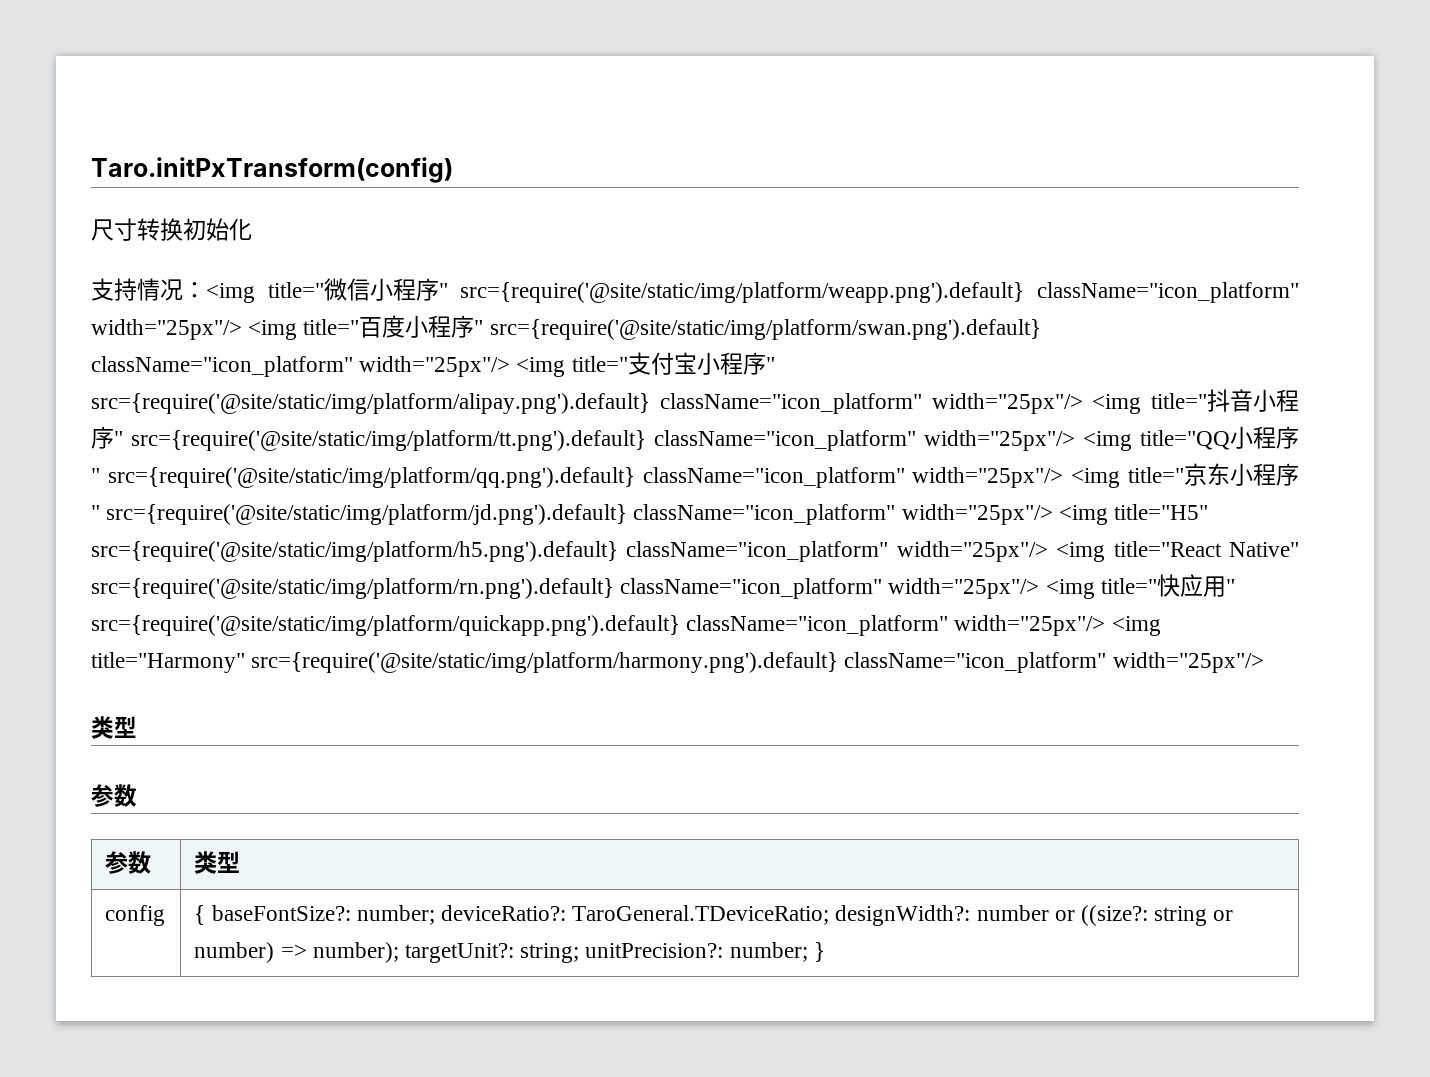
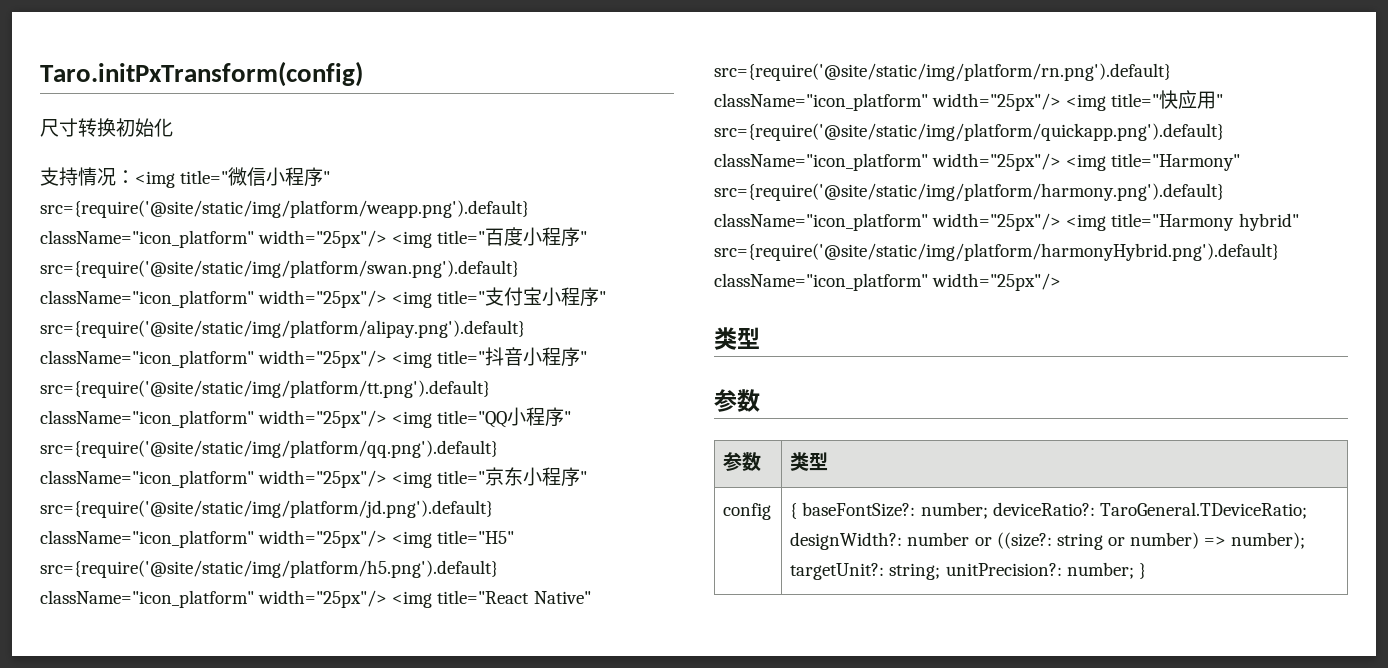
- <img title="微信小程序" src={require('@site/static/img/platform/weapp.png').default} className="icon_platform" width="25px"/> <img title="百度小程序" src={require('@site/static/img/platform/swan.png').default} className="icon_platform" width="25px"/> <img title="支付宝小程序" src={require('@site/static/img/platform/alipay.png').default} className="icon_platform" width="25px"/> <img title="抖音小程序" src={require('@site/static/img/platform/tt.png').default} className="icon_platform" width="25px"/> <img title="QQ小程序" src={require('@site/static/img/platform/qq.png').default} className="icon_platform" width="25px"/> <img title="京东小程序" src={require('@site/static/img/platform/jd.png').default} className="icon_platform" width="25px"/> <img title="H5" src={require('@site/static/img/platform/h5.png').default} className="icon_platform" width="25px"/> <img title="React Native" src={require('@site/static/img/platform/rn.png').default} className="icon_platform" width="25px"/> <img title="快应用" src={require('@site/static/img/platform/quickapp.png').default} className="icon_platform" width="25px"/> <img title="Harmony" src={require('@site/static/img/platform/harmony.png').default} className="icon_platform" width="25px"/>
+ <img title="微信小程序" src={require('@site/static/img/platform/weapp.png').default} className="icon_platform" width="25px"/> <img title="百度小程序" src={require('@site/static/img/platform/swan.png').default} className="icon_platform" width="25px"/> <img title="支付宝小程序" src={require('@site/static/img/platform/alipay.png').default} className="icon_platform" width="25px"/> <img title="抖音小程序" src={require('@site/static/img/platform/tt.png').default} className="icon_platform" width="25px"/> <img title="QQ小程序" src={require('@site/static/img/platform/qq.png').default} className="icon_platform" width="25px"/> <img title="京东小程序" src={require('@site/static/img/platform/jd.png').default} className="icon_platform" width="25px"/> <img title="H5" src={require('@site/static/img/platform/h5.png').default} className="icon_platform" width="25px"/> <img title="React Native" src={require('@site/static/img/platform/rn.png').default} className="icon_platform" width="25px"/> <img title="快应用" src={require('@site/static/img/platform/quickapp.png').default} className="icon_platform" width="25px"/> <img title="Harmony" src={require('@site/static/img/platform/harmony.png').default} className="icon_platform" width="25px"/> <img title="Harmony hybrid" src={require('@site/static/img/platform/harmonyHybrid.png').default} className="icon_platform" width="25px"/>

